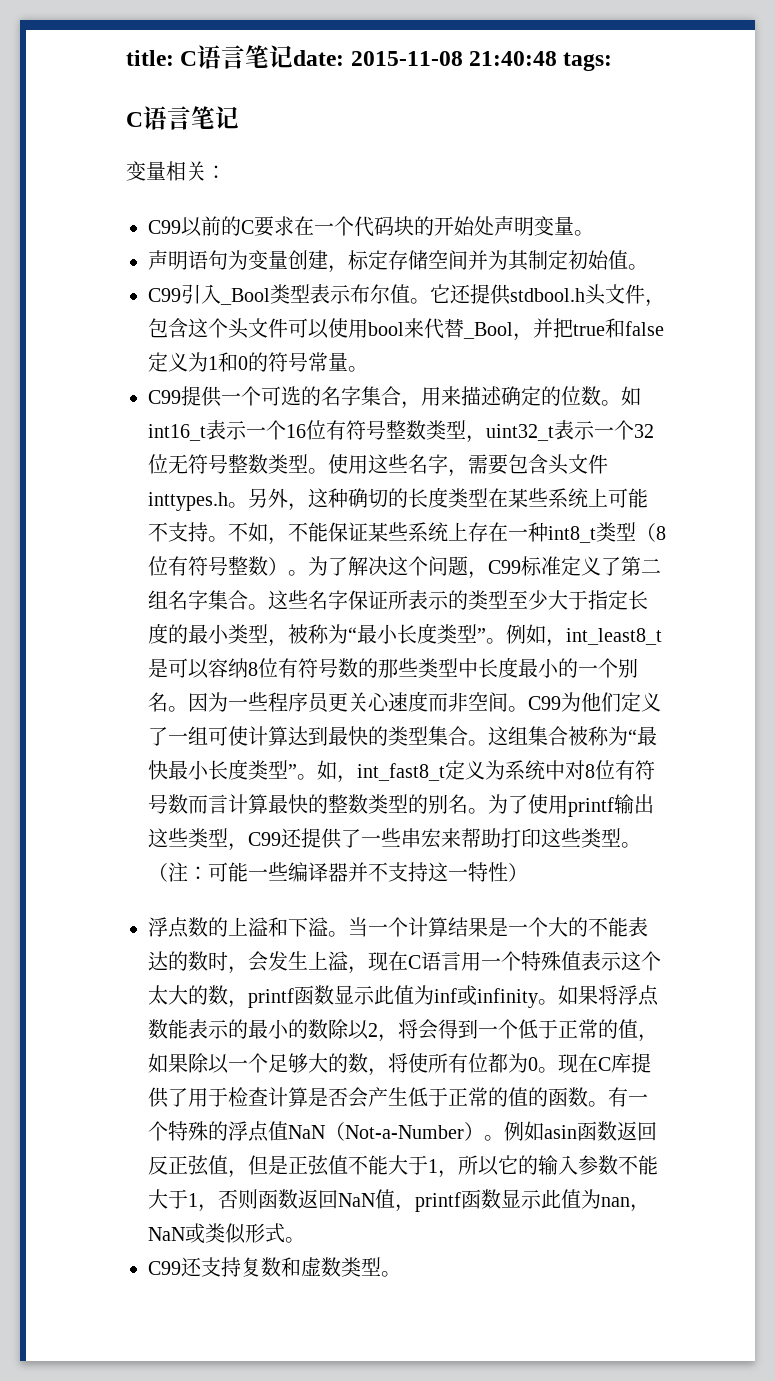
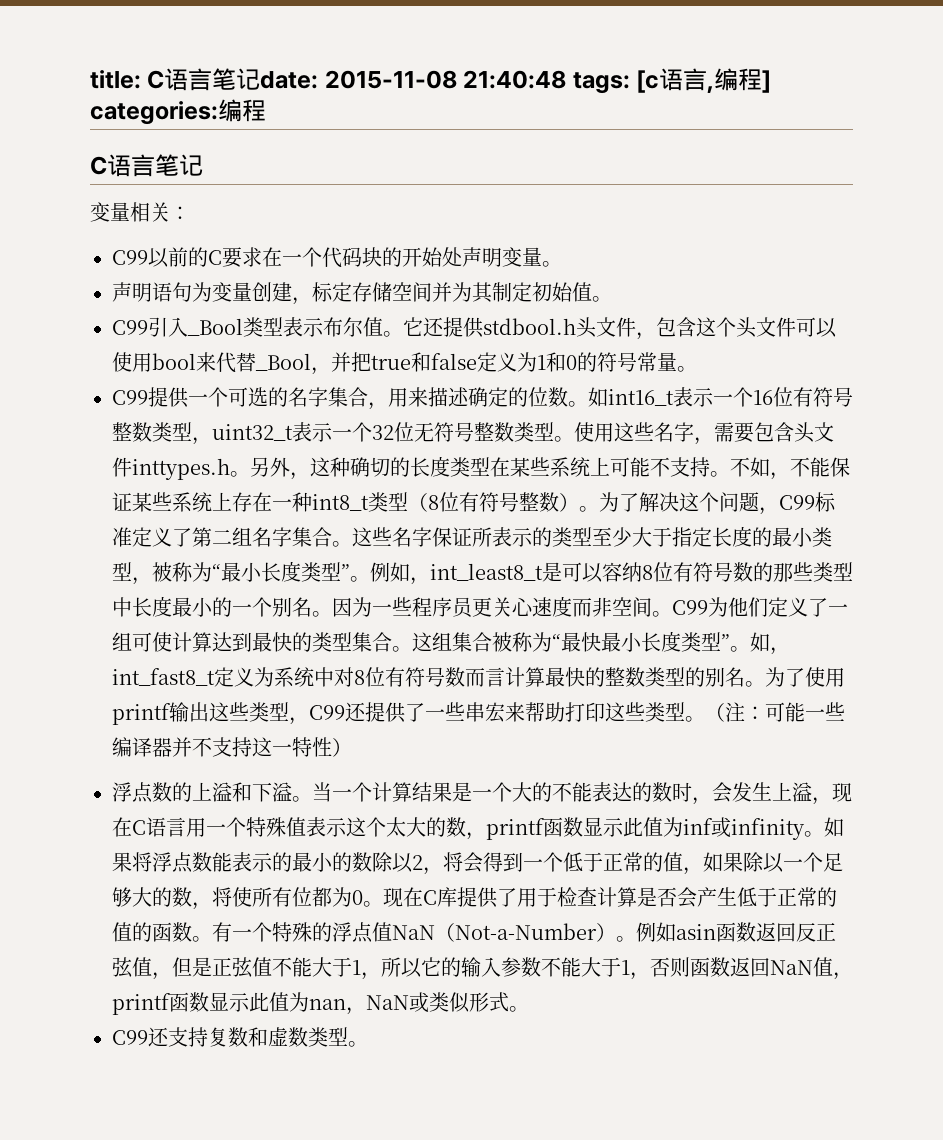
- title: C语言笔记date: 2015-11-08 21:40:48 tags:
+ title: C语言笔记date: 2015-11-08 21:40:48 tags: [c语言,编程] categories:编程

